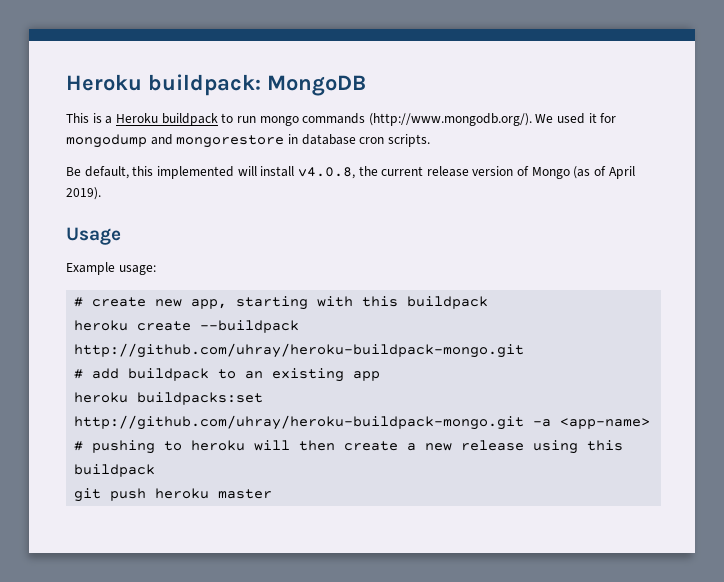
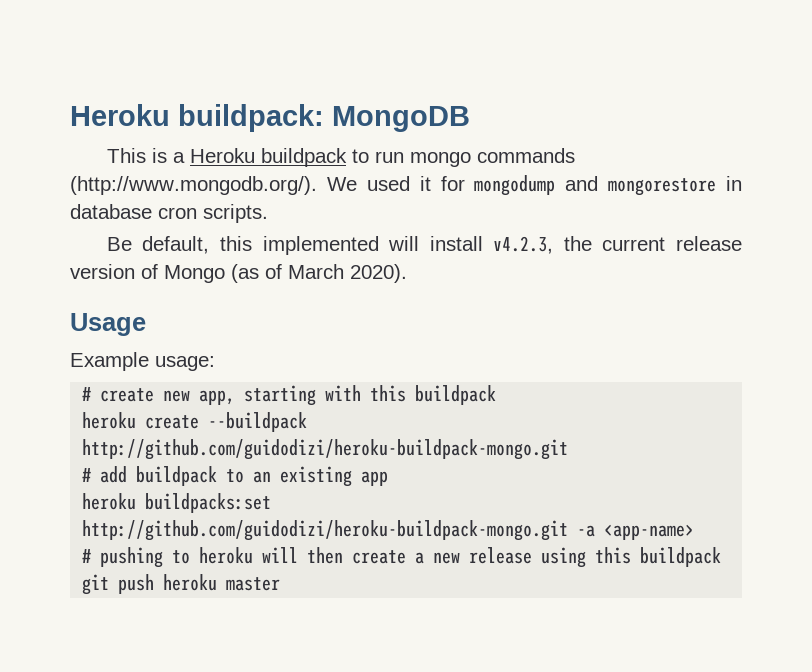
- Be default, this implemented will install v4.0.8, the current release version of Mongo (as of April 2019).
+ Be default, this implemented will install v4.2.3, the current release version of Mongo (as of March 2020).
- heroku create --buildpack http://github.com/uhray/heroku-buildpack-mongo.git
+ heroku create --buildpack http://github.com/guidodizi/heroku-buildpack-mongo.git
- heroku buildpacks:set http://github.com/uhray/heroku-buildpack-mongo.git -a <app-name>
+ heroku buildpacks:set http://github.com/guidodizi/heroku-buildpack-mongo.git -a <app-name>

